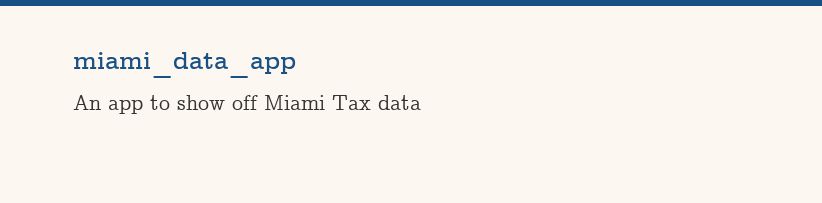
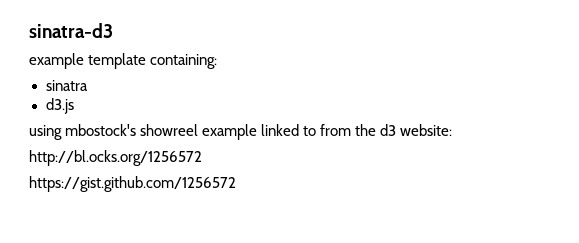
- miami_data_app
- An app to show off Miami Tax data
+ sinatra-d3
+ example template containing:
+ sinatra
+ d3.js
+ using mbostock's showreel example linked to from the d3 website:
+ http://bl.ocks.org/1256572
+ https://gist.github.com/1256572

